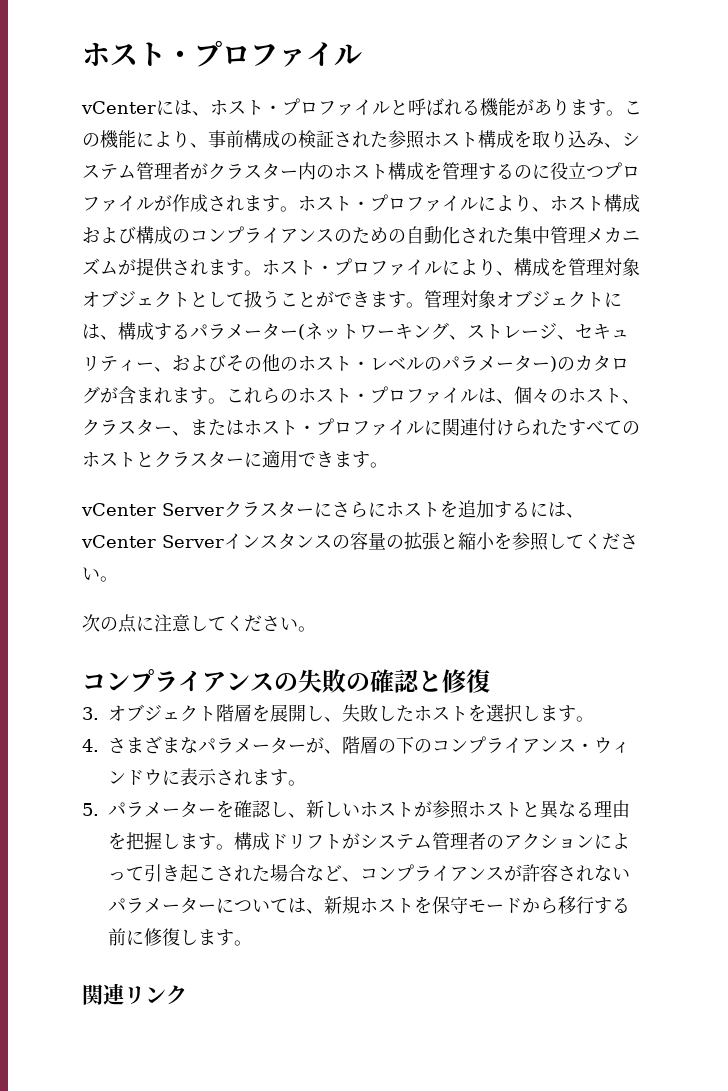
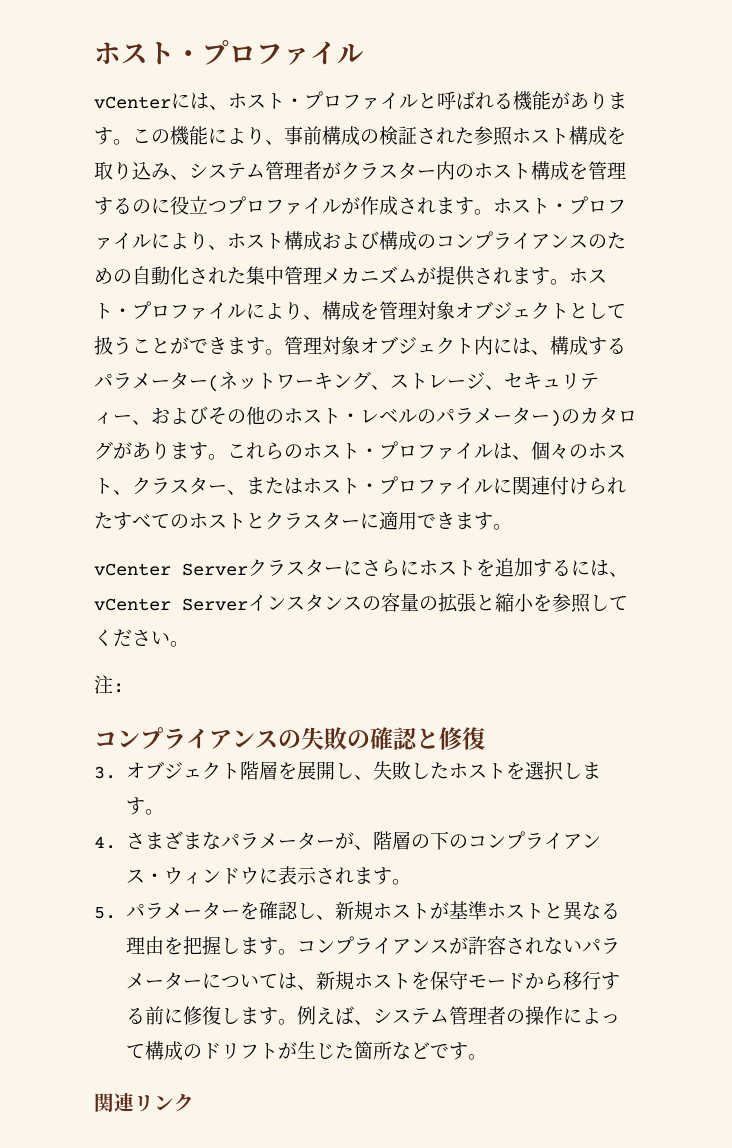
- 管理対象オブジェクトには、構成するパラメーター(ネットワーキング、ストレージ、セキュリティー、およびその他のホスト・レベルのパラメーター)のカタログが含まれます。
+ 管理対象オブジェクト内には、構成するパラメーター(ネットワーキング、ストレージ、セキュリティー、およびその他のホスト・レベルのパラメーター)のカタログがあります。
- 次の点に注意してください。
+ 注:
- 5.パラメーターを確認し、新しいホストが参照ホストと異なる理由を把握します。
+ 5.パラメーターを確認し、新規ホストが基準ホストと異なる理由を把握します。
- 構成ドリフトがシステム管理者のアクションによって引き起こされた場合など、コンプライアンスが許容されないパラメーターについては、新規ホストを保守モードから移行する前に修復します。
+ コンプライアンスが許容されないパラメーターについては、新規ホストを保守モードから移行する前に修復します。例えば、システム管理者の操作によって構成のドリフトが生じた箇所などです。

